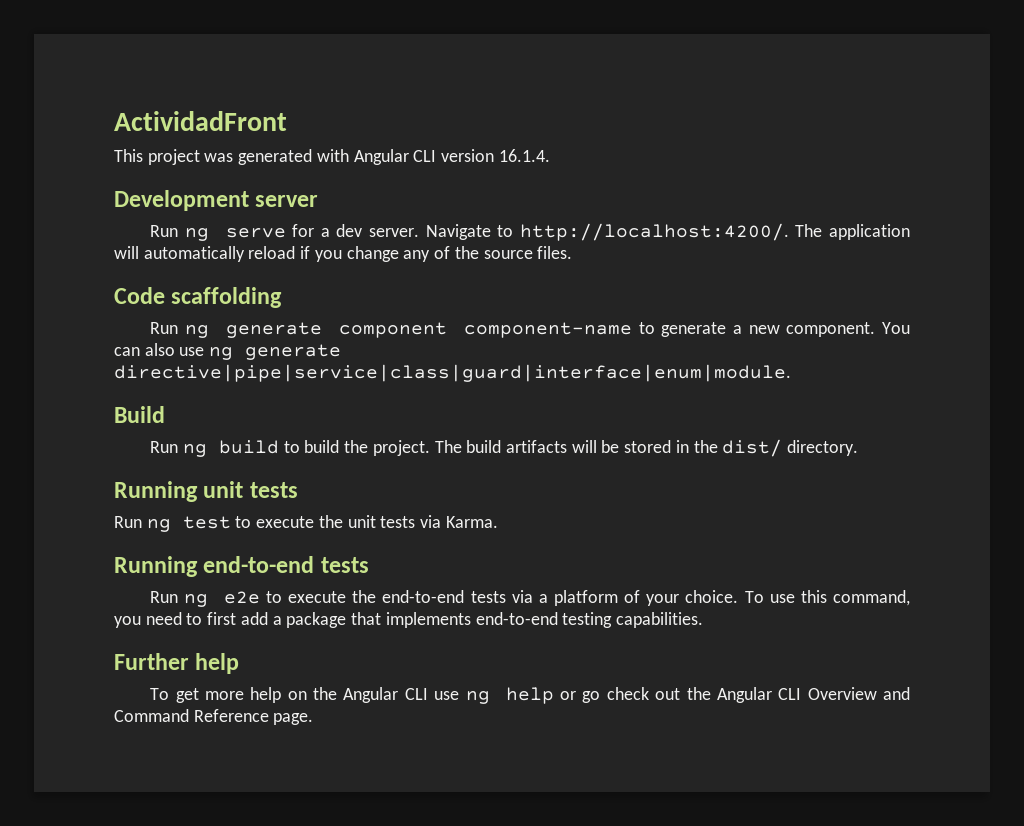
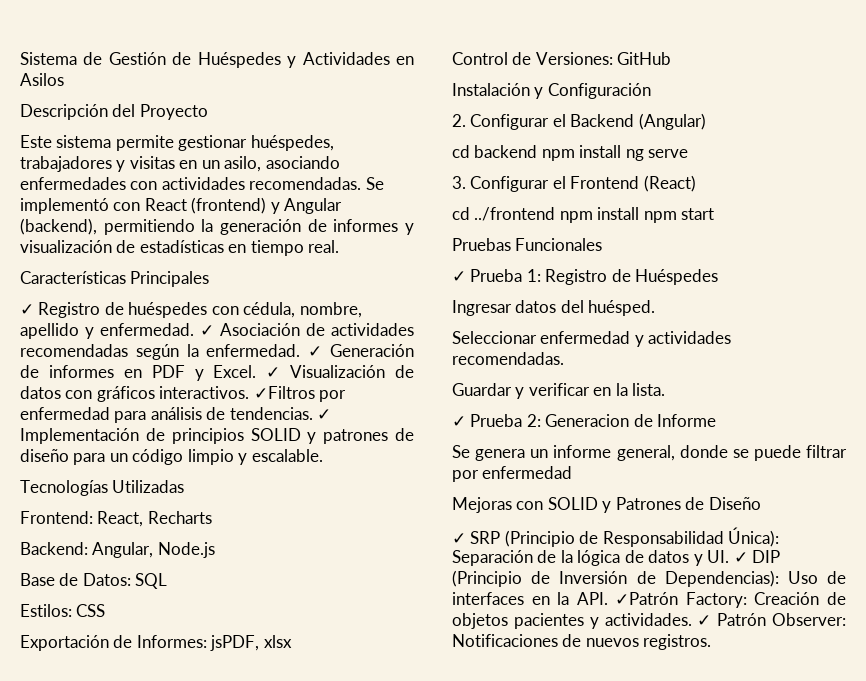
- ActividadFront
- This project was generated with Angular CLI version 16.1.4.
- Development server
- Run ng serve for a dev server. Navigate to http://localhost:4200/. The application will automatically reload if you change any of the source files.
- Code scaffolding
- Run ng generate component component-name to generate a new component. You can also use ng generate directive|pipe|service|class|guard|interface|enum|module.
- Build
- Run ng build to build the project. The build artifacts will be stored in the dist/ directory.
- Running unit tests
- Run ng test to execute the unit tests via Karma.
- Running end-to-end tests
- Run ng e2e to execute the end-to-end tests via a platform of your choice. To use this command, you need to first add a package that implements end-to-end testing capabilities.
- Further help
- To get more help on the Angular CLI use ng help or go check out the Angular CLI Overview and Command Reference page.
+ Sistema de Gestión de Huéspedes y Actividades en Asilos
+ Descripción del Proyecto
+ Este sistema permite gestionar huéspedes, trabajadores y visitas en un asilo, asociando enfermedades con actividades recomendadas. Se implementó con React (frontend) y Angular (backend), permitiendo la generación de informes y visualización de estadísticas en tiempo real.
+ Características Principales
+ ✓ Registro de huéspedes con cédula, nombre, apellido y enfermedad. ✓ Asociación de actividades recomendadas según la enfermedad. ✓ Generación de informes en PDF y Excel. ✓ Visualización de datos con gráficos interactivos. ✓Filtros por enfermedad para análisis de tendencias. ✓ Implementación de principios SOLID y patrones de diseño para un código limpio y escalable.
+ Tecnologías Utilizadas
+ Frontend: React, Recharts
+ Backend: Angular, Node.js
+ Base de Datos: SQL
+ Estilos: CSS
+ Exportación de Informes: jsPDF, xlsx
+ Control de Versiones: GitHub
+ Instalación y Configuración
+ 2. Configurar el Backend (Angular)
+ cd backend npm install ng serve
+ 3. Configurar el Frontend (React)
+ cd ../frontend npm install npm start
+ Pruebas Funcionales
+ ✓ Prueba 1: Registro de Huéspedes
+ Ingresar datos del huésped.
+ Seleccionar enfermedad y actividades recomendadas.
+ Guardar y verificar en la lista.
+ ✓ Prueba 2: Generacion de Informe
+ Se genera un informe general, donde se puede filtrar por enfermedad
+ Mejoras con SOLID y Patrones de Diseño
+ ✓ SRP (Principio de Responsabilidad Única): Separación de la lógica de datos y UI. ✓ DIP (Principio de Inversión de Dependencias): Uso de interfaces en la API. ✓Patrón Factory: Creación de objetos pacientes y actividades. ✓ Patrón Observer: Notificaciones de nuevos registros.

